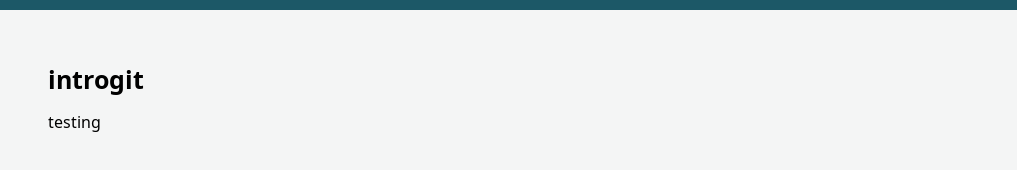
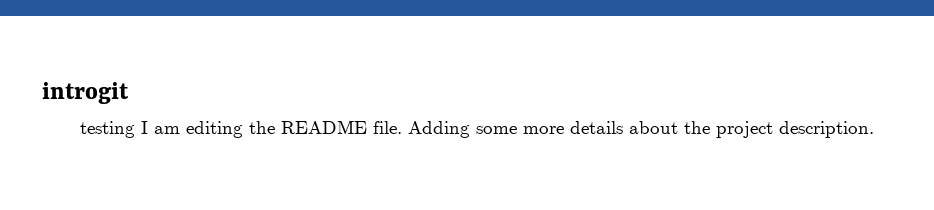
- testing
+ testing I am editing the README file. Adding some more details about the project description.

